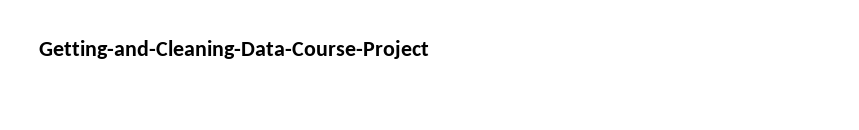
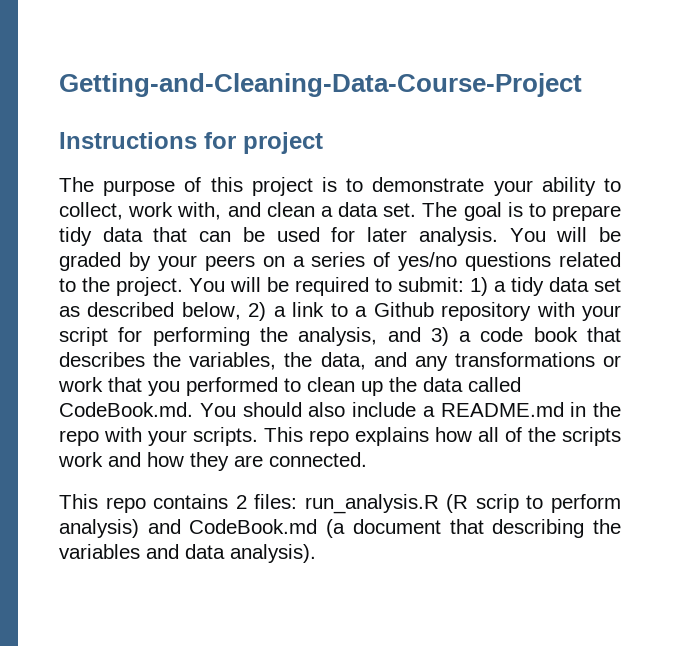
+ Instructions for project
+ The purpose of this project is to demonstrate your ability to collect, work with, and clean a data set. The goal is to prepare tidy data that can be used for later analysis. You will be graded by your peers on a series of yes/no questions related to the project. You will be required to submit: 1) a tidy data set as described below, 2) a link to a Github repository with your script for performing the analysis, and 3) a code book that describes the variables, the data, and any transformations or work that you performed to clean up the data called CodeBook.md. You should also include a README.md in the repo with your scripts. This repo explains how all of the scripts work and how they are connected.
+ This repo contains 2 files: run_analysis.R (R scrip to perform analysis) and CodeBook.md (a document that describing the variables and data analysis).

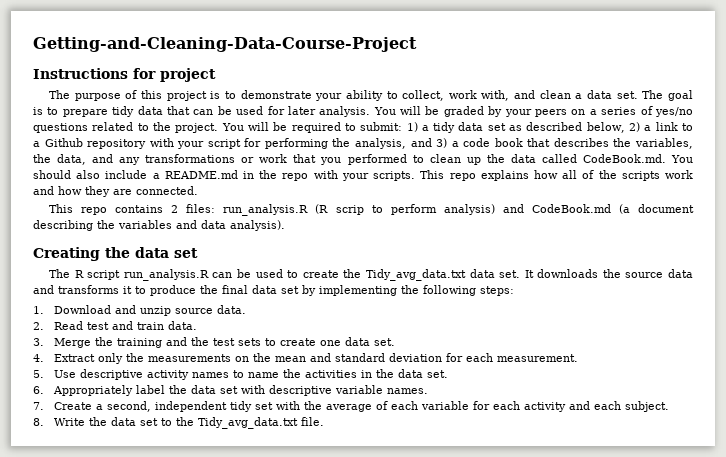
- This repo contains 2 files: run_analysis.R (R scrip to perform analysis) and CodeBook.md (a document that describing the variables and data analysis).
+ This repo contains 2 files: run_analysis.R (R scrip to perform analysis) and CodeBook.md (a document describing the variables and data analysis).
+ Creating the data set
+ The R script run_analysis.R can be used to create the Tidy_avg_data.txt data set. It downloads the source data and transforms it to produce the final data set by implementing the following steps:
+ 1. Download and unzip source data.
+ 2. Read test and train data.
+ 3. Merge the training and the test sets to create one data set.
+ 4. Extract only the measurements on the mean and standard deviation for each measurement.
+ 5. Use descriptive activity names to name the activities in the data set.
+ 6. Appropriately label the data set with descriptive variable names.
+ 7. Create a second, independent tidy set with the average of each variable for each activity and each subject.
+ 8. Write the data set to the Tidy_avg_data.txt file.

